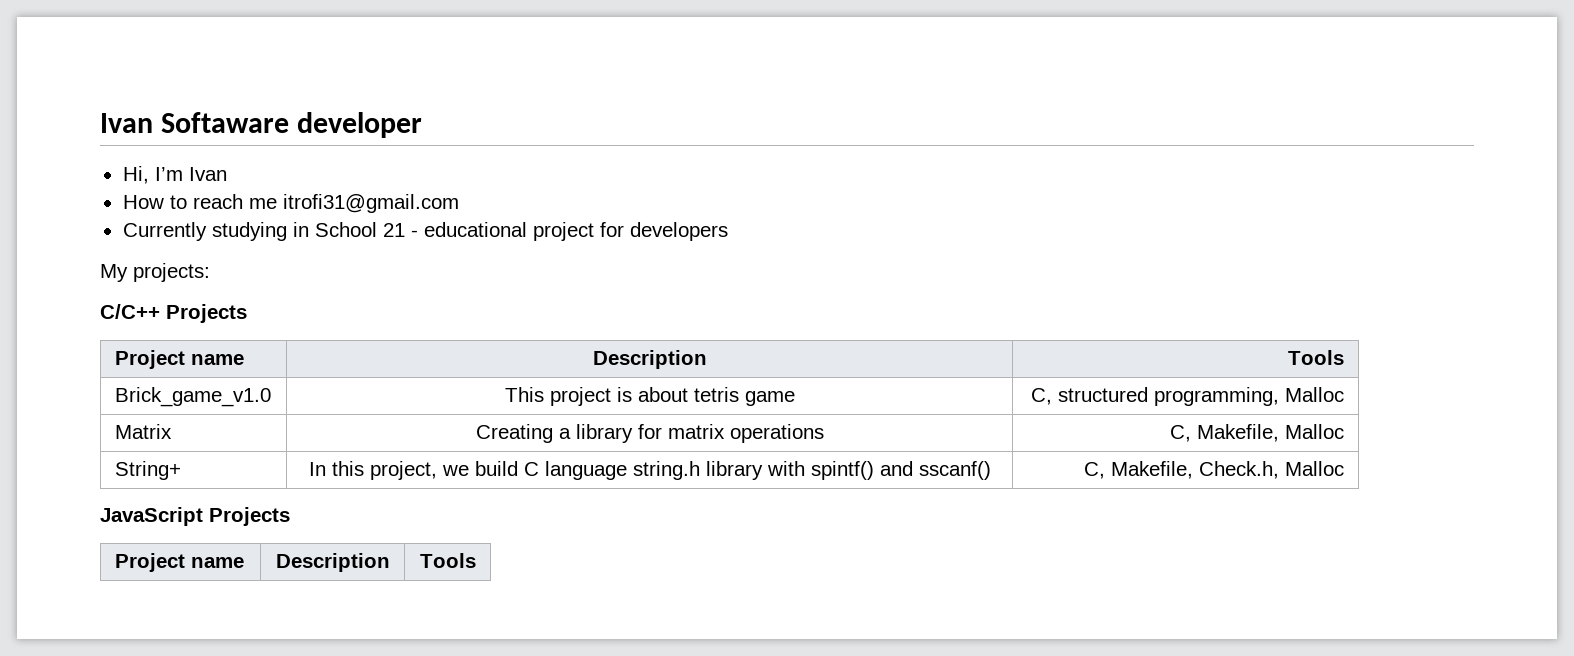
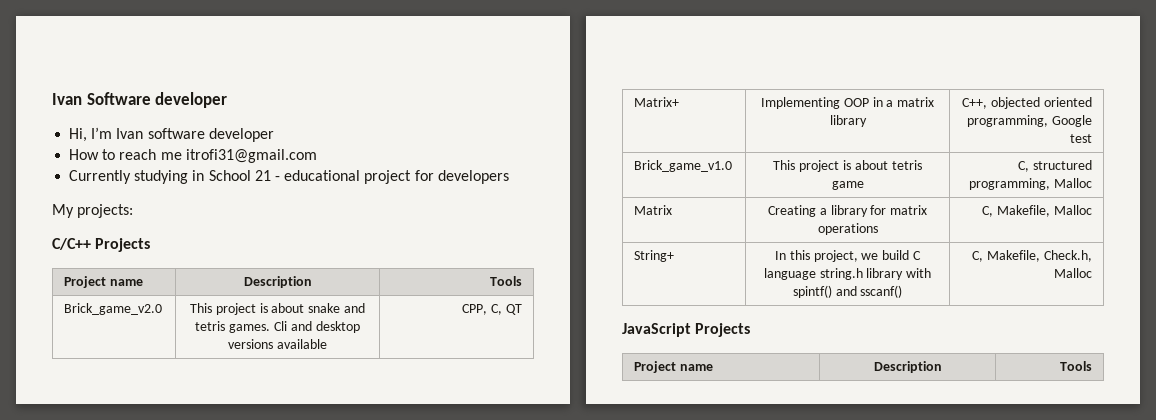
- Ivan Softaware developer
+ Ivan Software developer
- Hi, I’m Ivan
+ Hi, I’m Ivan software developer
+ Brick_game_v2.0 | This project is about snake and tetris games. Cli and desktop versions available | CPP, C, QT
+ Matrix+ | Implementing OOP in a matrix library | C++, objected oriented programming, Google test

